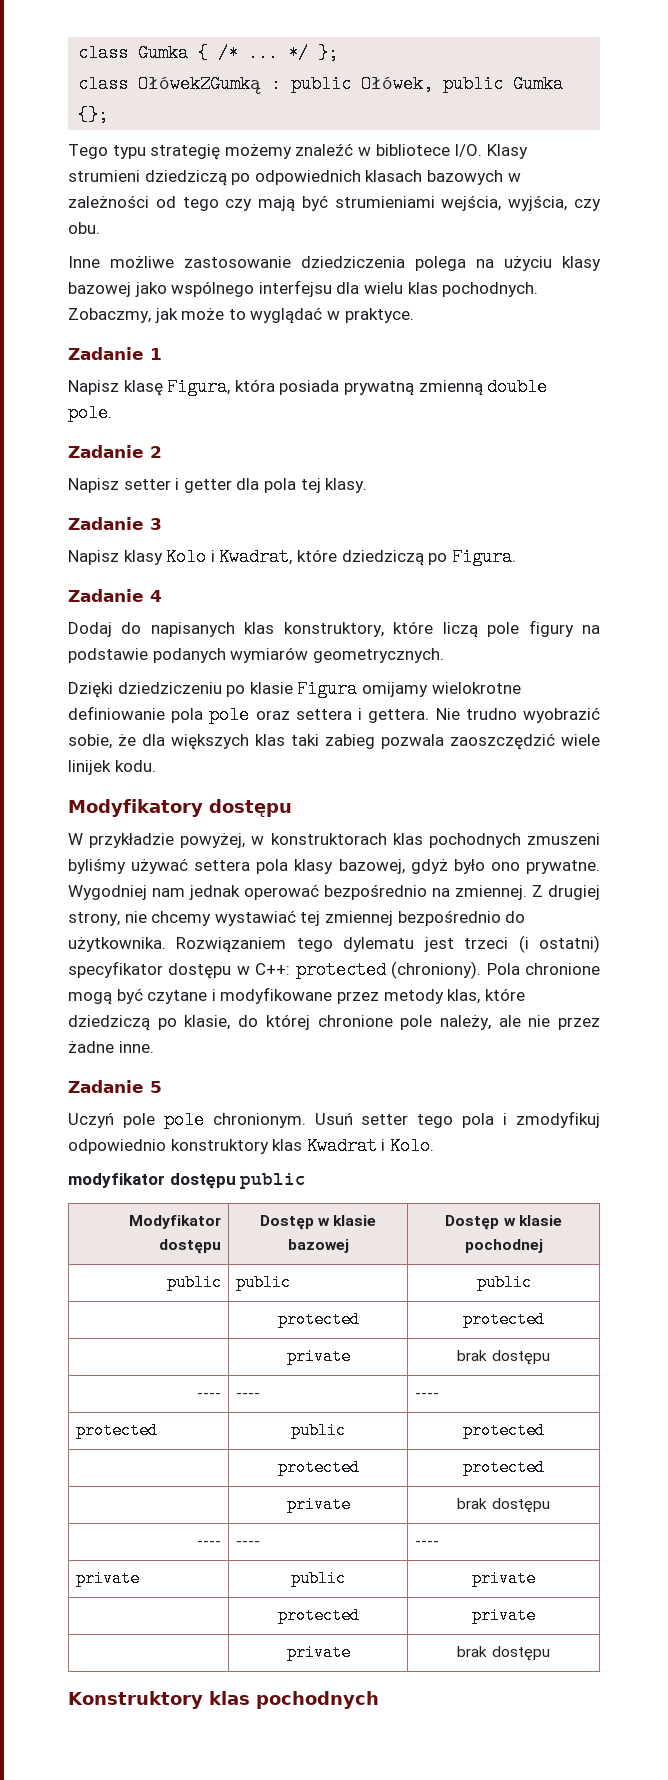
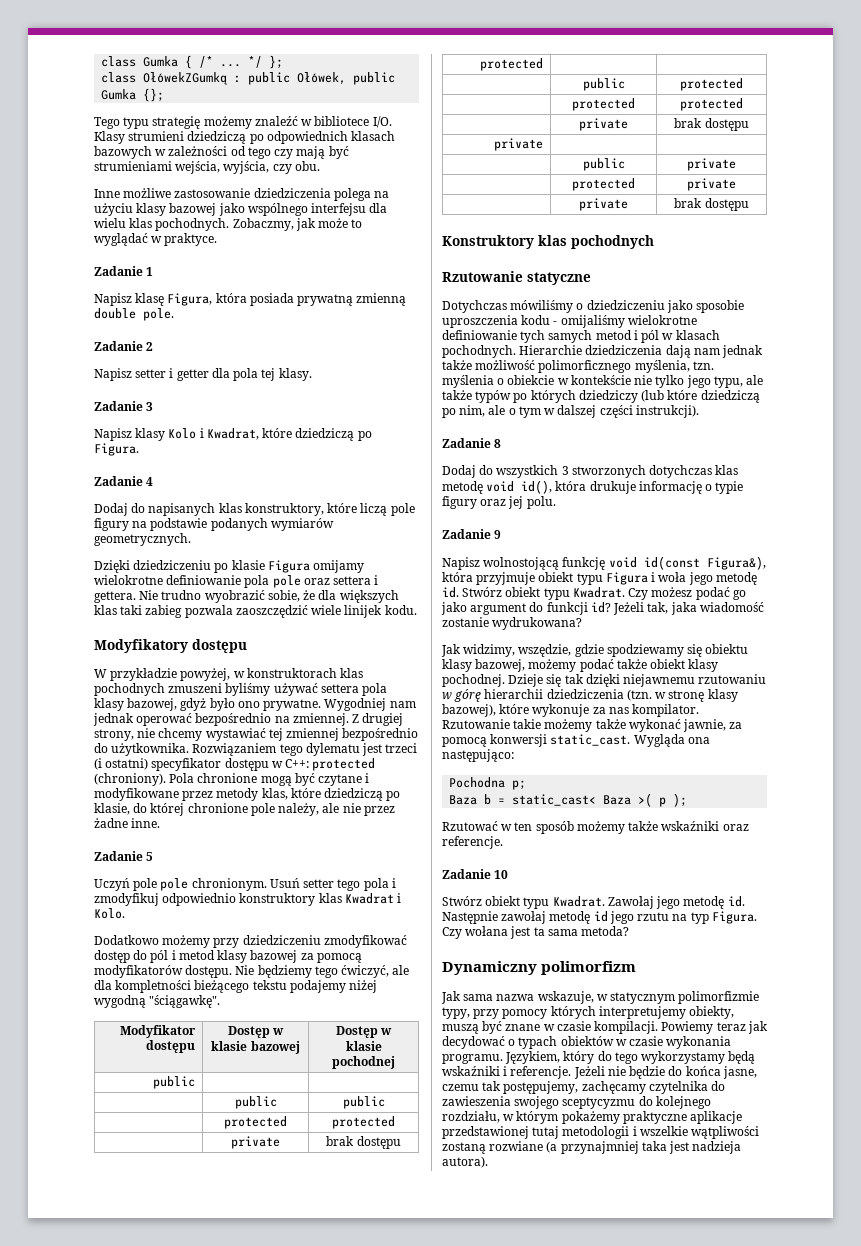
- modyfikator dostępu public
+ Dodatkowo możemy przy dziedziczeniu zmodyfikować dostęp do pól i metod klasy bazowej za pomocą modyfikatorów dostępu. Nie będziemy tego ćwiczyć, ale dla kompletności bieżącego tekstu podajemy niżej wygodną "ściągawkę".
- public | public | public
+ public | |
+ | public | public
  | protected | protected
  | private | brak dostępu
- ---- | ---- | ----
- protected | public | protected
+ protected | |
+ | public | protected
  | protected | protected
  | private | brak dostępu
- ---- | ---- | ----
- private | public | private
+ private | |
+ | public | private
+ Rzutowanie statyczne
+ Dotychczas mówiliśmy o dziedziczeniu jako sposobie uproszczenia kodu - omijaliśmy wielokrotne definiowanie tych samych metod i pól w klasach pochodnych. Hierarchie dziedziczenia dają nam jednak także możliwość polimorficznego myślenia, tzn. myślenia o obiekcie w kontekście nie tylko jego typu, ale także typów po których dziedziczy (lub które dziedziczą po nim, ale o tym w dalszej części instrukcji).
+ Zadanie 8
+ Dodaj do wszystkich 3 stworzonych dotychczas klas metodę void id(), która drukuje informację o typie figury oraz jej polu.
+ Zadanie 9
+ Napisz wolnostojącą funkcję void id(const Figura&), która przyjmuje obiekt typu Figura i woła jego metodę id. Stwórz obiekt typu Kwadrat. Czy możesz podać go jako argument do funkcji id? Jeżeli tak, jaka wiadomość zostanie wydrukowana?
+ Jak widzimy, wszędzie, gdzie spodziewamy się obiektu klasy bazowej, możemy podać także obiekt klasy pochodnej. Dzieje się tak dzięki niejawnemu rzutowaniu w górę hierarchii dziedziczenia (tzn. w stronę klasy bazowej), które wykonuje za nas kompilator. Rzutowanie takie możemy także wykonać jawnie, za pomocą konwersji static_cast. Wygląda ona następująco:
+ Pochodna p;
+ Baza b = static_cast< Baza >( p );
+ Rzutować w ten sposób możemy także wskaźniki oraz referencje.
+ Zadanie 10
+ Stwórz obiekt typu Kwadrat. Zawołaj jego metodę id. Następnie zawołaj metodę id jego rzutu na typ Figura. Czy wołana jest ta sama metoda?
+ Dynamiczny polimorfizm
+ Jak sama nazwa wskazuje, w statycznym polimorfizmie typy, przy pomocy których interpretujemy obiekty, muszą być znane w czasie kompilacji. Powiemy teraz jak decydować o typach obiektów w czasie wykonania programu. Językiem, który do tego wykorzystamy będą wskaźniki i referencje. Jeżeli nie będzie do końca jasne, czemu tak postępujemy, zachęcamy czytelnika do zawieszenia swojego sceptycyzmu do kolejnego rozdziału, w którym pokażemy praktyczne aplikacje przedstawionej tutaj metodologii i wszelkie wątpliwości zostaną rozwiane (a przynajmniej taka jest nadzieja autora).

